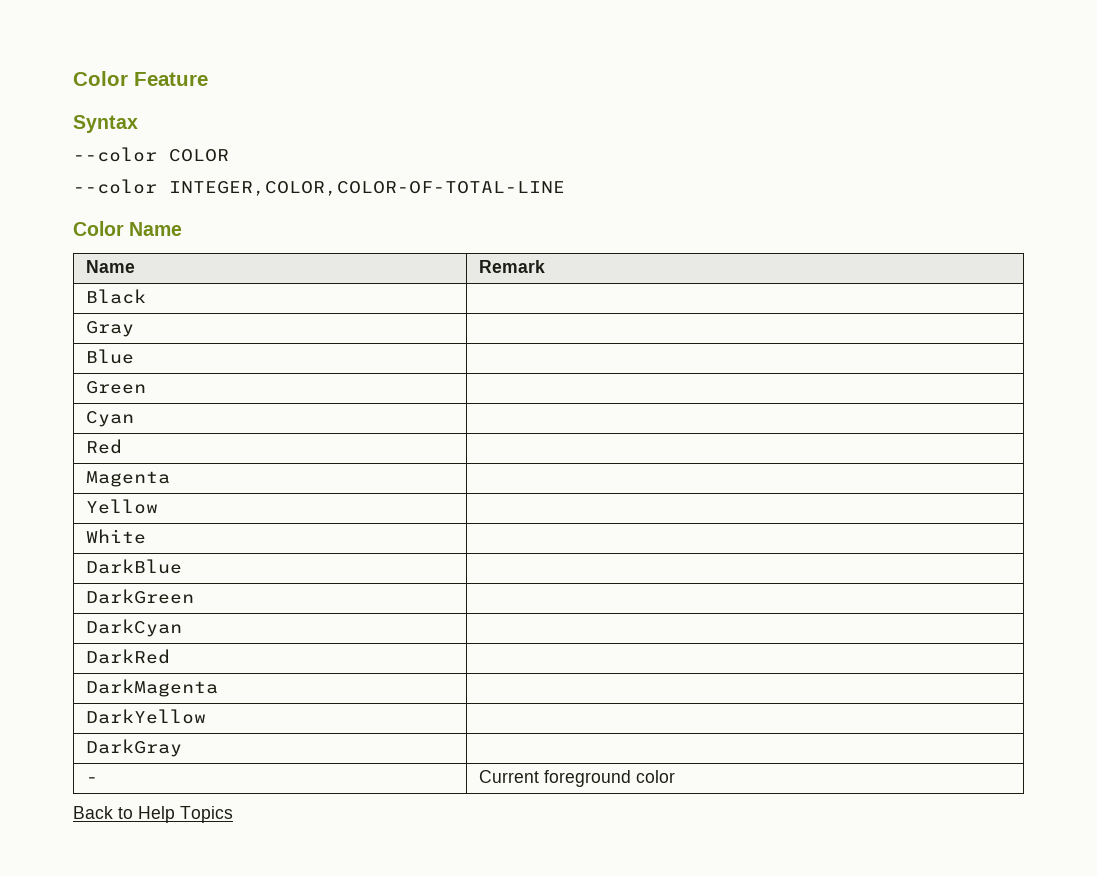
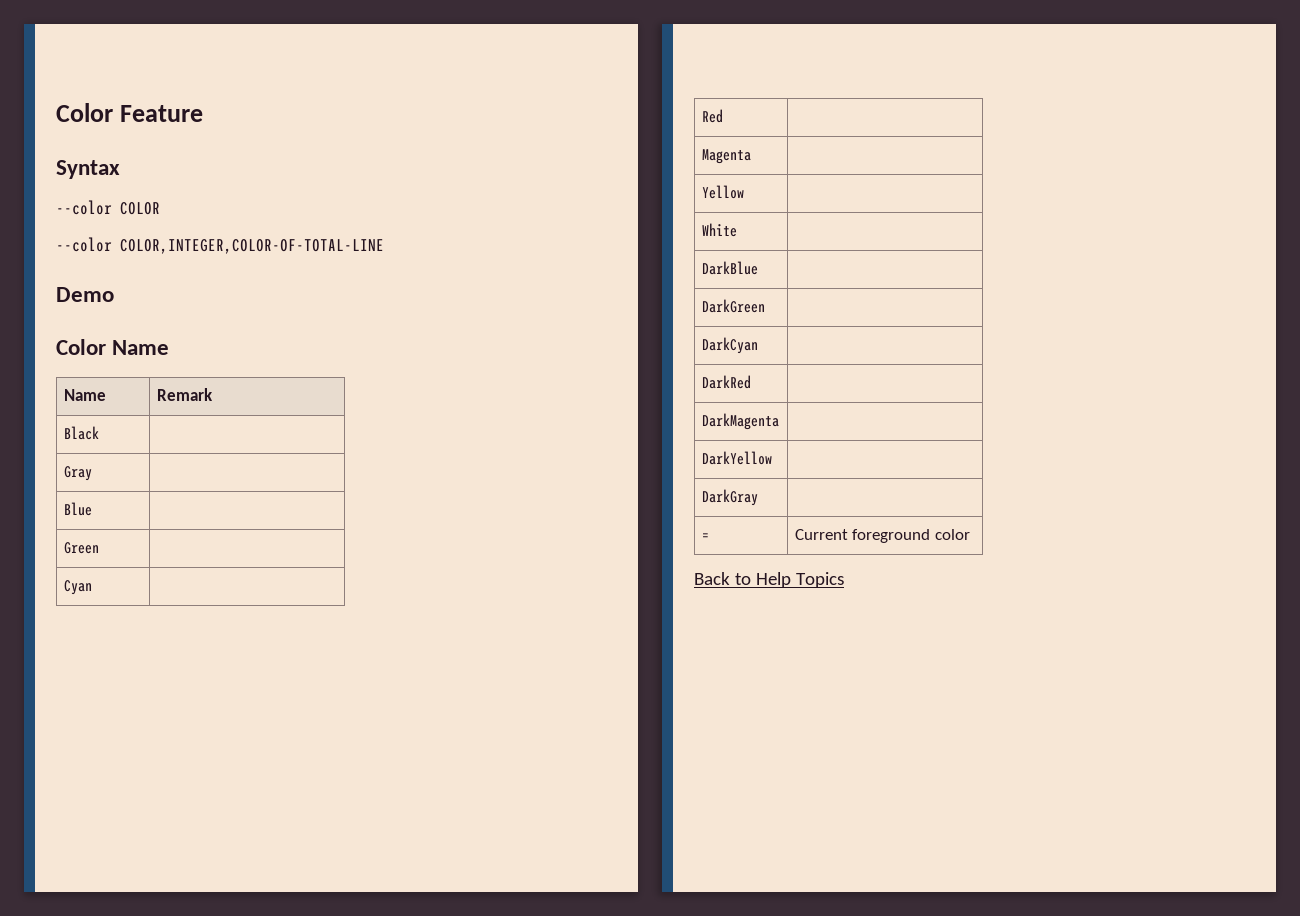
- --color INTEGER,COLOR,COLOR-OF-TOTAL-LINE
+ --color COLOR,INTEGER,COLOR-OF-TOTAL-LINE
+ Demo
- - | Current foreground color
+ = | Current foreground color

